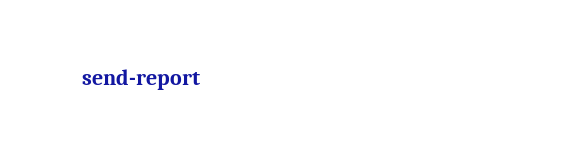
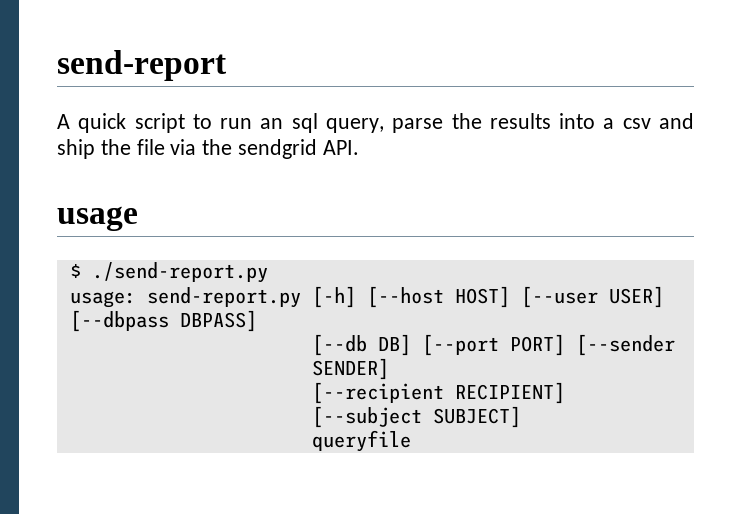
+ A quick script to run an sql query, parse the results into a csv and ship the file via the sendgrid API.
+ usage
+ $ ./send-report.py
+ usage: send-report.py [-h] [--host HOST] [--user USER] [--dbpass DBPASS]
+ [--db DB] [--port PORT] [--sender SENDER]
+ [--recipient RECIPIENT] [--subject SUBJECT]
+ queryfile

